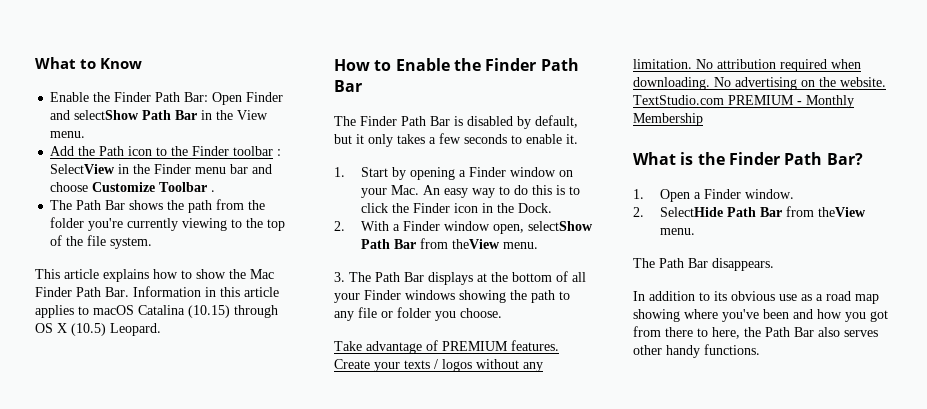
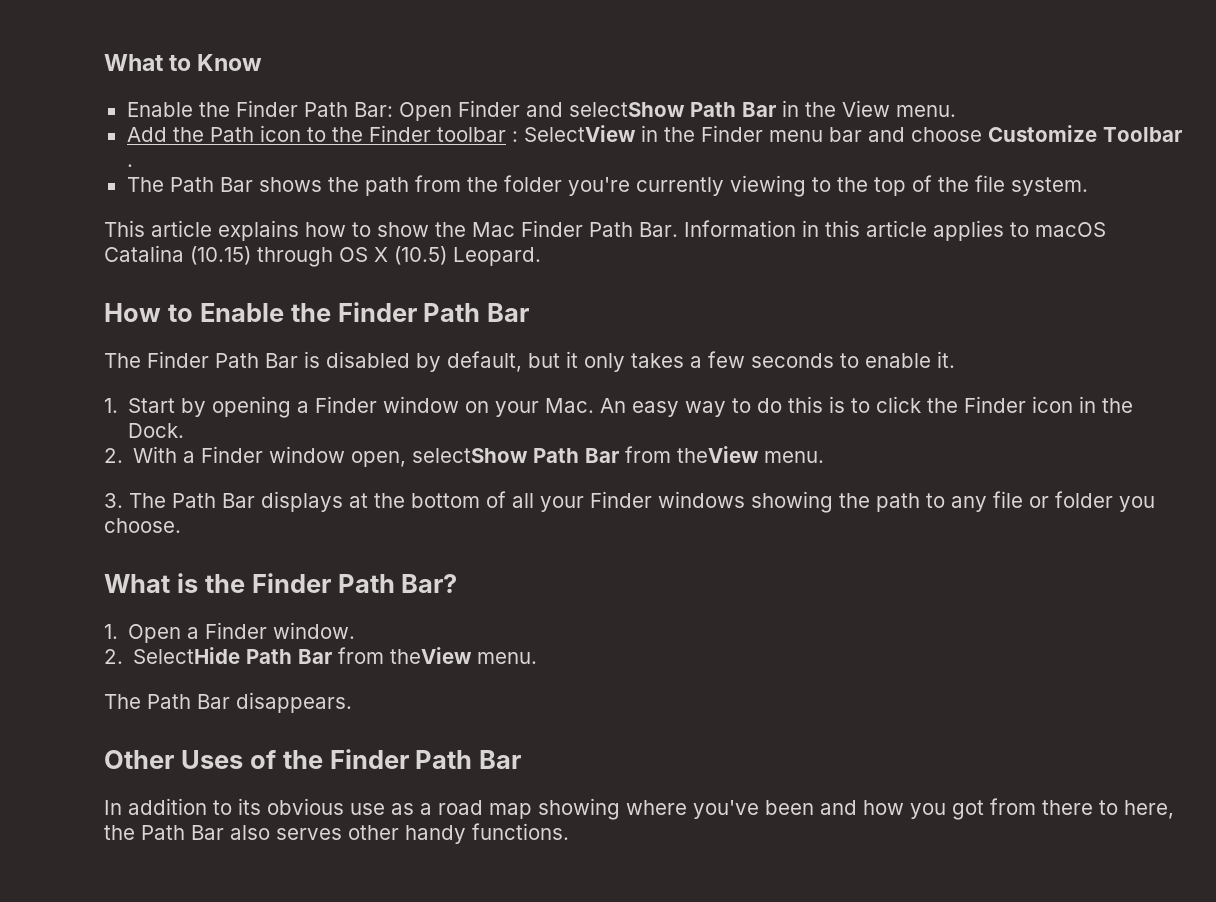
- Take advantage of PREMIUM features. Create your texts / logos without any limitation. No attribution required when downloading. No advertising on the website. TextStudio.com PREMIUM - Monthly Membership
+ Other Uses of the Finder Path Bar

